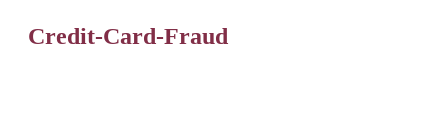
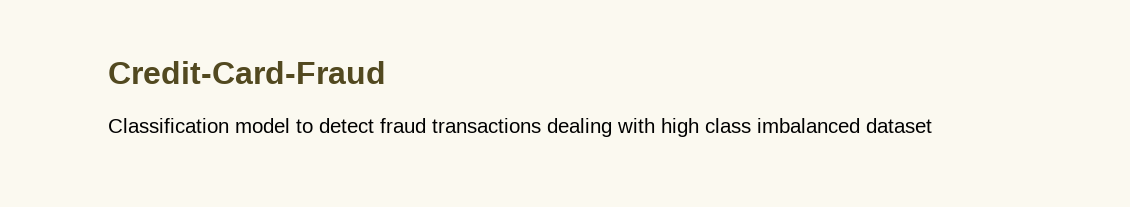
+ Classification model to detect fraud transactions dealing with high class imbalanced dataset

